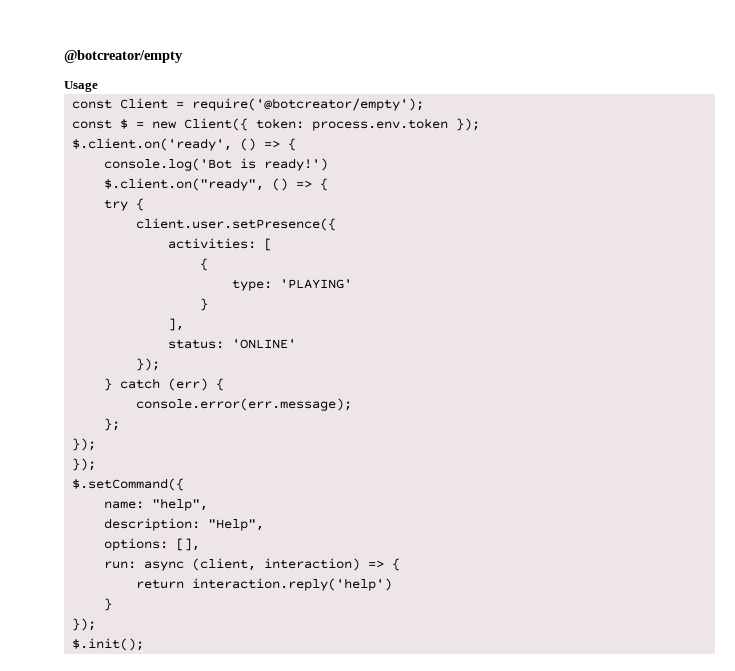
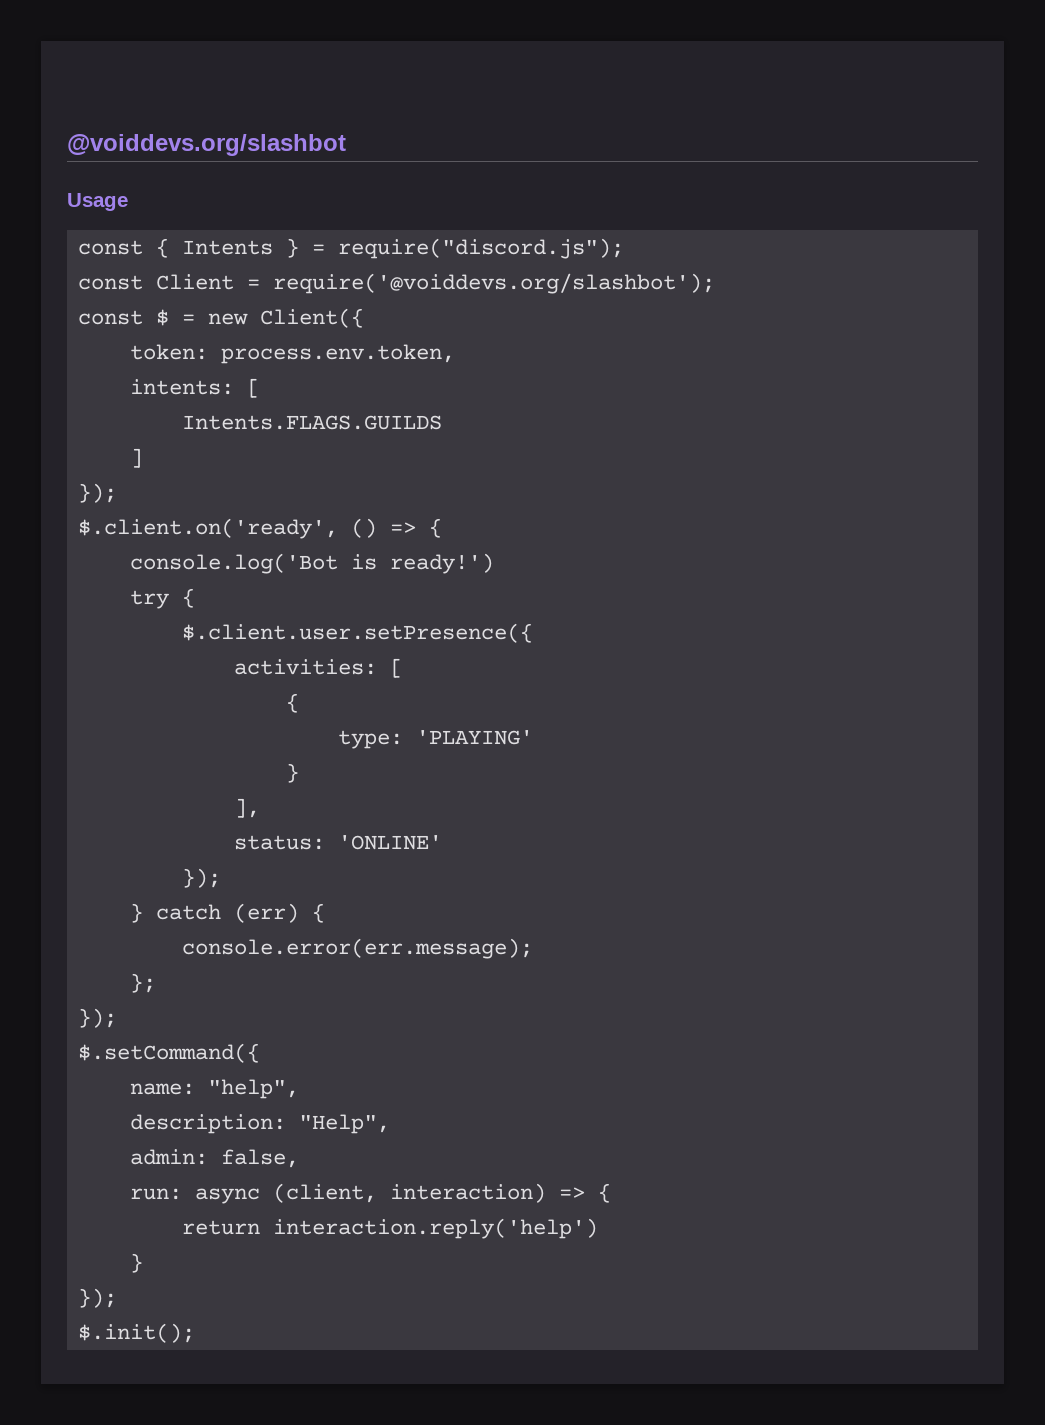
- @botcreator/empty
+ @voiddevs.org/slashbot
+ const { Intents } = require("discord.js");
- const Client = require('@botcreator/empty');
+ const Client = require('@voiddevs.org/slashbot');
- const $ = new Client({ token: process.env.token });
+ const $ = new Client({
+ token: process.env.token,
+ intents: [
+ Intents.FLAGS.GUILDS
+ ]
+ });
- $.client.on("ready", () => {
- client.user.setPresence({
+ $.client.user.setPresence({
  };
- });
- options: [],
+ admin: false,

